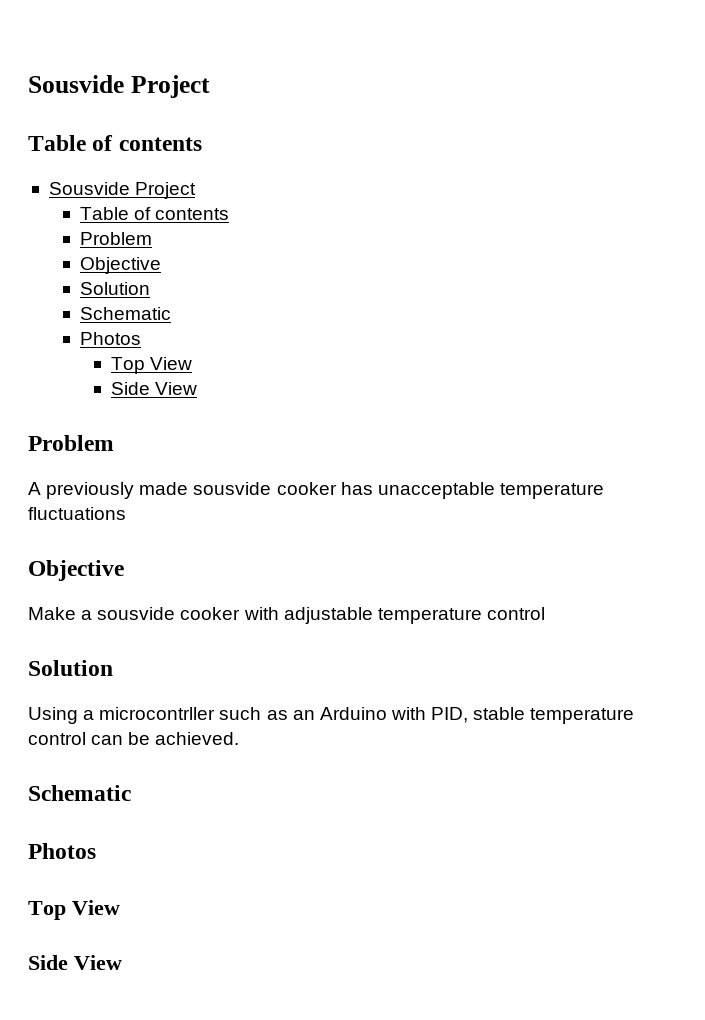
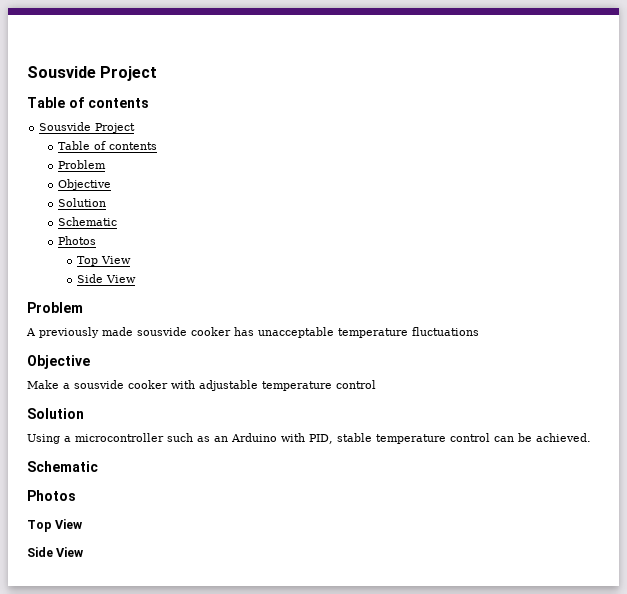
- Using a microcontrller such as an Arduino with PID, stable temperature control can be achieved.
+ Using a microcontroller such as an Arduino with PID, stable temperature control can be achieved.

